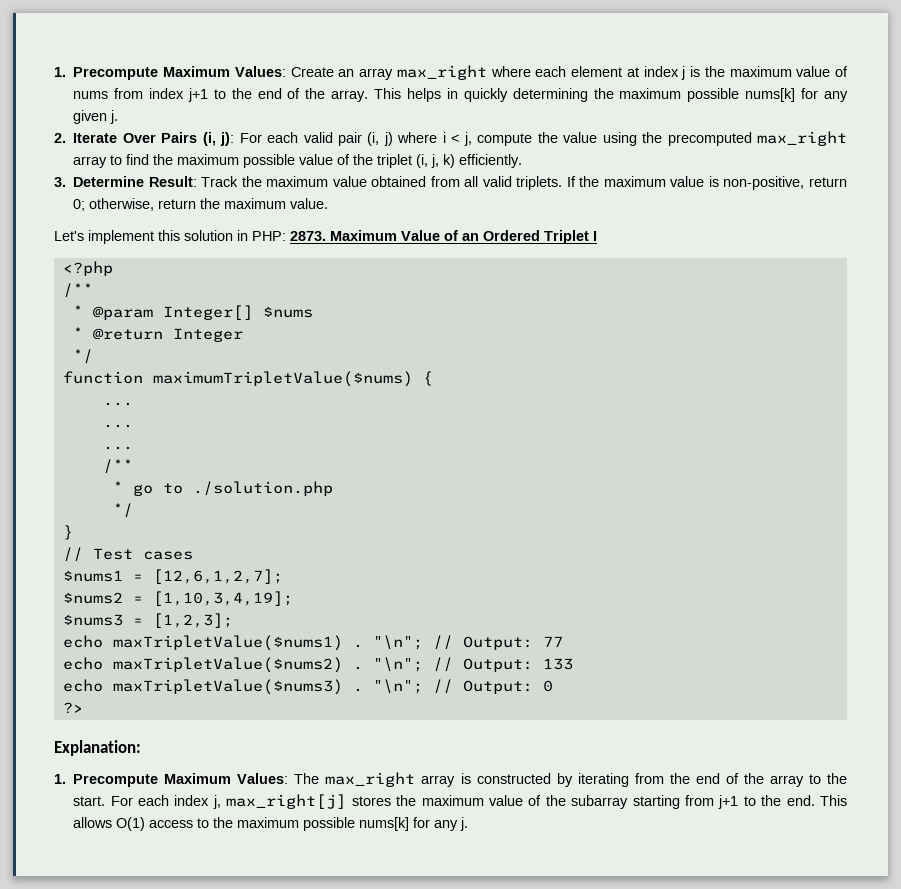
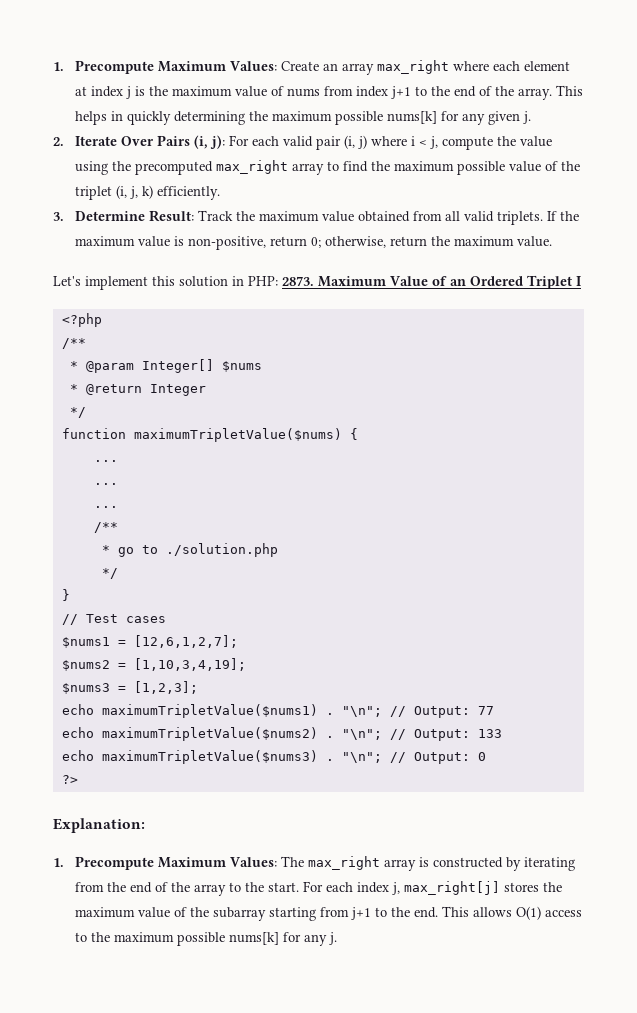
- echo maxTripletValue($nums1) .
+ echo maximumTripletValue($nums1) .
- echo maxTripletValue($nums2) .
+ echo maximumTripletValue($nums2) .
- echo maxTripletValue($nums3) .
+ echo maximumTripletValue($nums3) .

